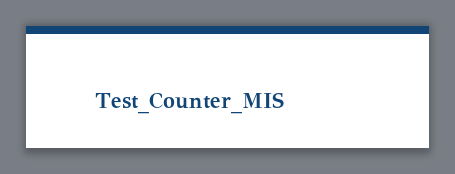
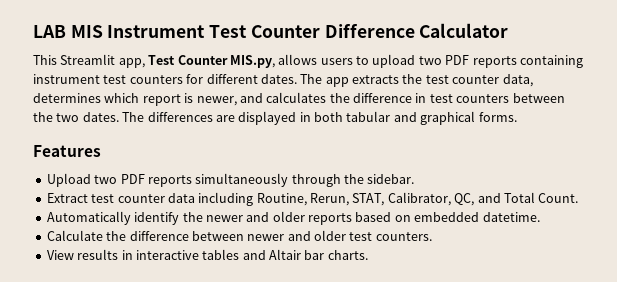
- Test_Counter_MIS
+ LAB MIS Instrument Test Counter Difference Calculator
+ This Streamlit app, Test Counter MIS.py, allows users to upload two PDF reports containing instrument test counters for different dates. The app extracts the test counter data, determines which report is newer, and calculates the difference in test counters between the two dates. The differences are displayed in both tabular and graphical forms.
+ Features
+ Upload two PDF reports simultaneously through the sidebar.
+ Extract test counter data including Routine, Rerun, STAT, Calibrator, QC, and Total Count.
+ Automatically identify the newer and older reports based on embedded datetime.
+ Calculate the difference between newer and older test counters.
+ View results in interactive tables and Altair bar charts.

